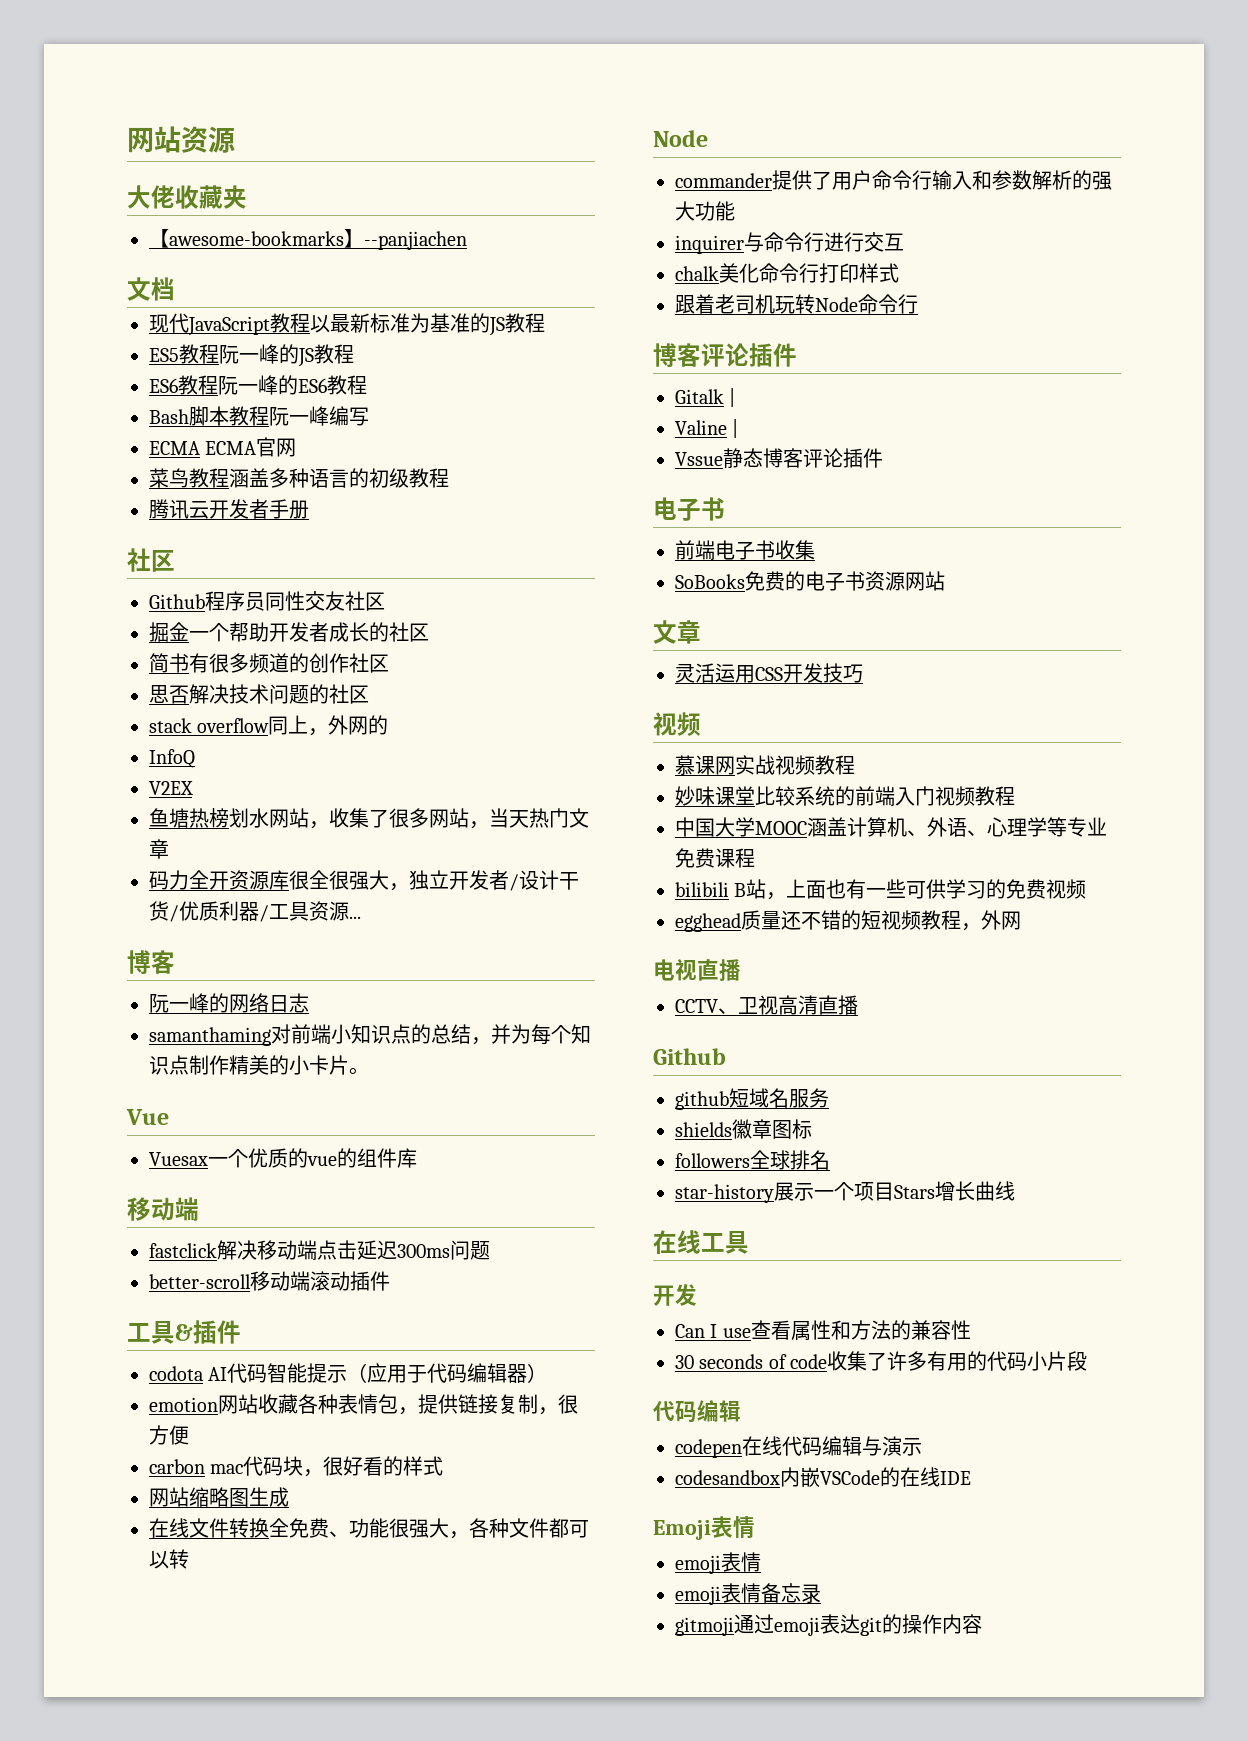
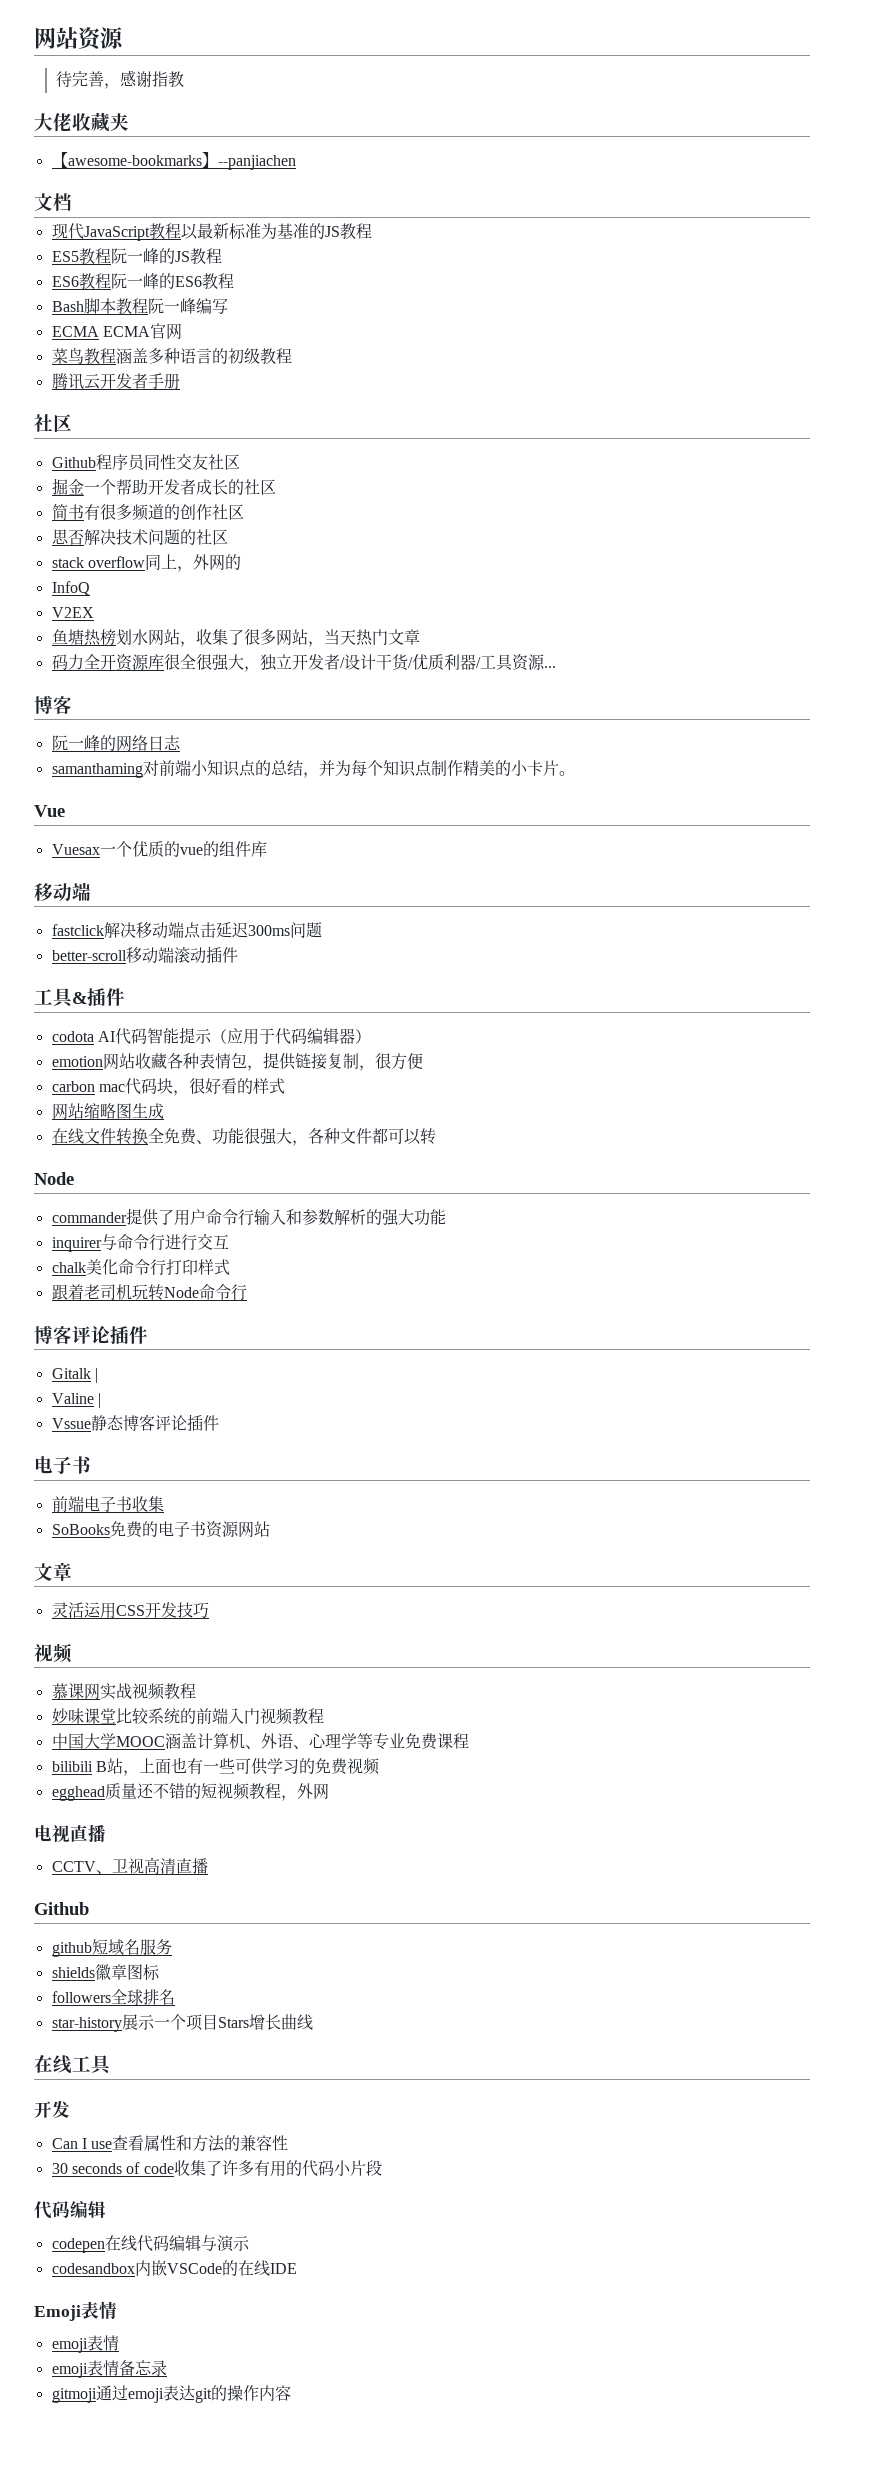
+ 待完善，感谢指教

